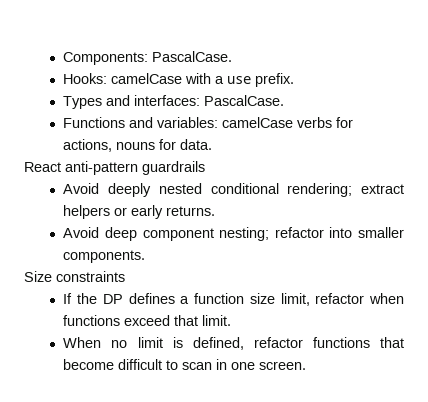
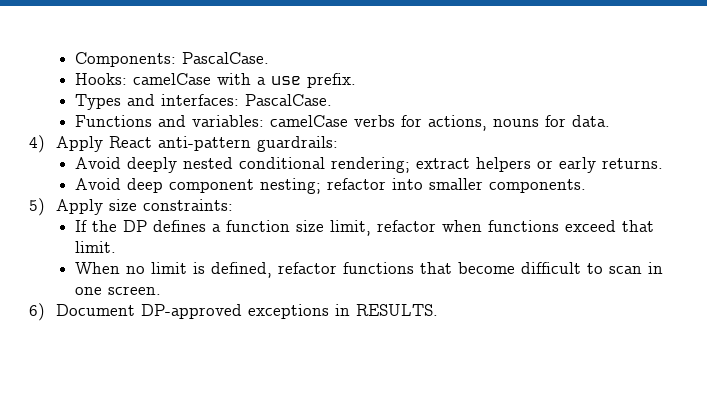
- React anti-pattern guardrails
+ 4) Apply React anti-pattern guardrails:
- Size constraints
+ 5) Apply size constraints:
+ 6) Document DP-approved exceptions in RESULTS.

